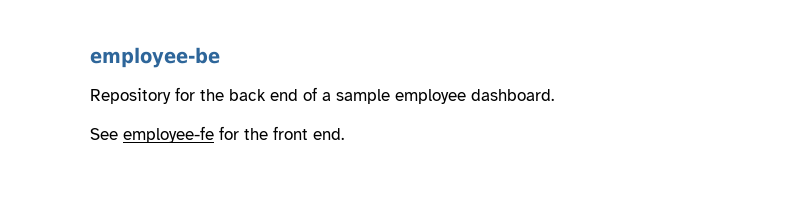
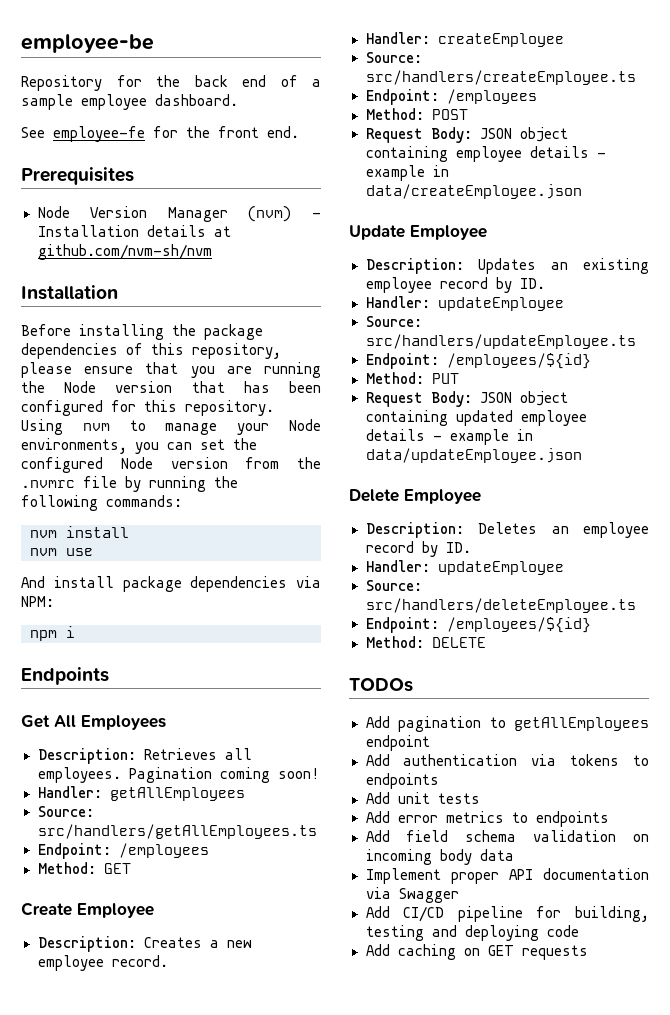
+ Prerequisites
+ Node Version Manager (nvm) - Installation details at github.com/nvm-sh/nvm
+ Installation
+ Before installing the package dependencies of this repository, please ensure that you are running the Node version that has been configured for this repository. Using nvm to manage your Node environments, you can set the configured Node version from the .nvmrc file by running the following commands:
+ nvm install
+ nvm use
+ And install package dependencies via NPM:
+ npm i
+ Endpoints
+ Get All Employees
+ Description: Retrieves all employees. Pagination coming soon!
+ Handler: getAllEmployees
+ Source: src/handlers/getAllEmployees.ts
+ Endpoint: /employees
+ Method: GET
+ Create Employee
+ Description: Creates a new employee record.
+ Handler: createEmployee
+ Source: src/handlers/createEmployee.ts
+ Endpoint: /employees
+ Method: POST
+ Request Body: JSON object containing employee details - example in data/createEmployee.json
+ Update Employee
+ Description: Updates an existing employee record by ID.
+ Handler: updateEmployee
+ Source: src/handlers/updateEmployee.ts
+ Endpoint: /employees/${id}
+ Method: PUT
+ Request Body: JSON object containing updated employee details - example in data/updateEmployee.json
+ Delete Employee
+ Description: Deletes an employee record by ID.
+ Handler: updateEmployee
+ Source: src/handlers/deleteEmployee.ts
+ Endpoint: /employees/${id}
+ Method: DELETE
+ TODOs
+ Add pagination to getAllEmployees endpoint
+ Add authentication via tokens to endpoints
+ Add unit tests
+ Add error metrics to endpoints
+ Add field schema validation on incoming body data
+ Implement proper API documentation via Swagger
+ Add CI/CD pipeline for building, testing and deploying code
+ Add caching on GET requests

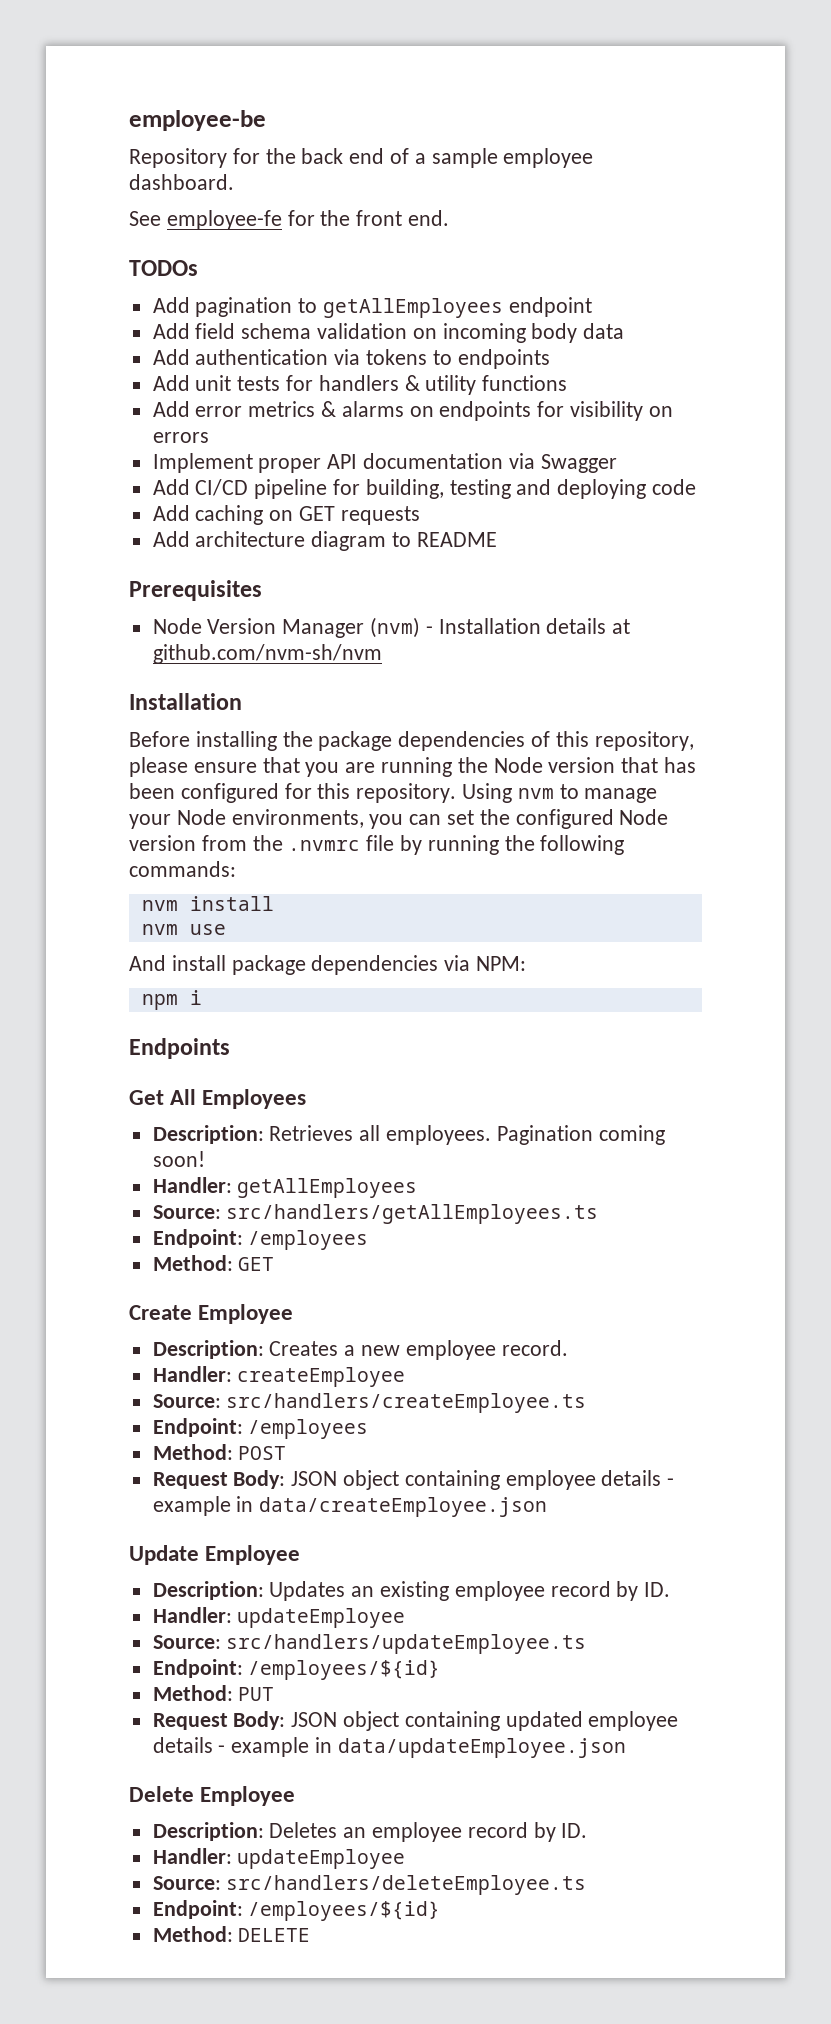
+ TODOs
+ Add pagination to getAllEmployees endpoint
+ Add field schema validation on incoming body data
+ Add authentication via tokens to endpoints
+ Add unit tests for handlers & utility functions
+ Add error metrics & alarms on endpoints for visibility on errors
+ Implement proper API documentation via Swagger
+ Add CI/CD pipeline for building, testing and deploying code
+ Add caching on GET requests
+ Add architecture diagram to README
- TODOs
- Add pagination to getAllEmployees endpoint
- Add authentication via tokens to endpoints
- Add unit tests
- Add error metrics to endpoints
- Add field schema validation on incoming body data
- Implement proper API documentation via Swagger
- Add CI/CD pipeline for building, testing and deploying code
- Add caching on GET requests

